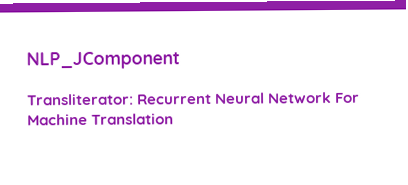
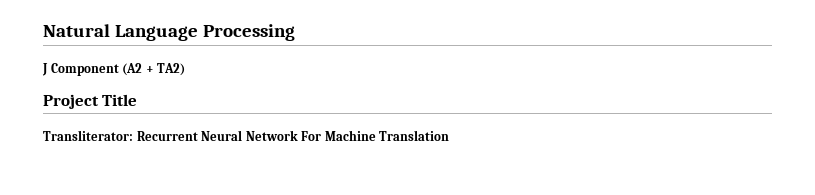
- NLP_JComponent
+ Natural Language Processing
+ J Component (A2 + TA2)
+ Project Title

